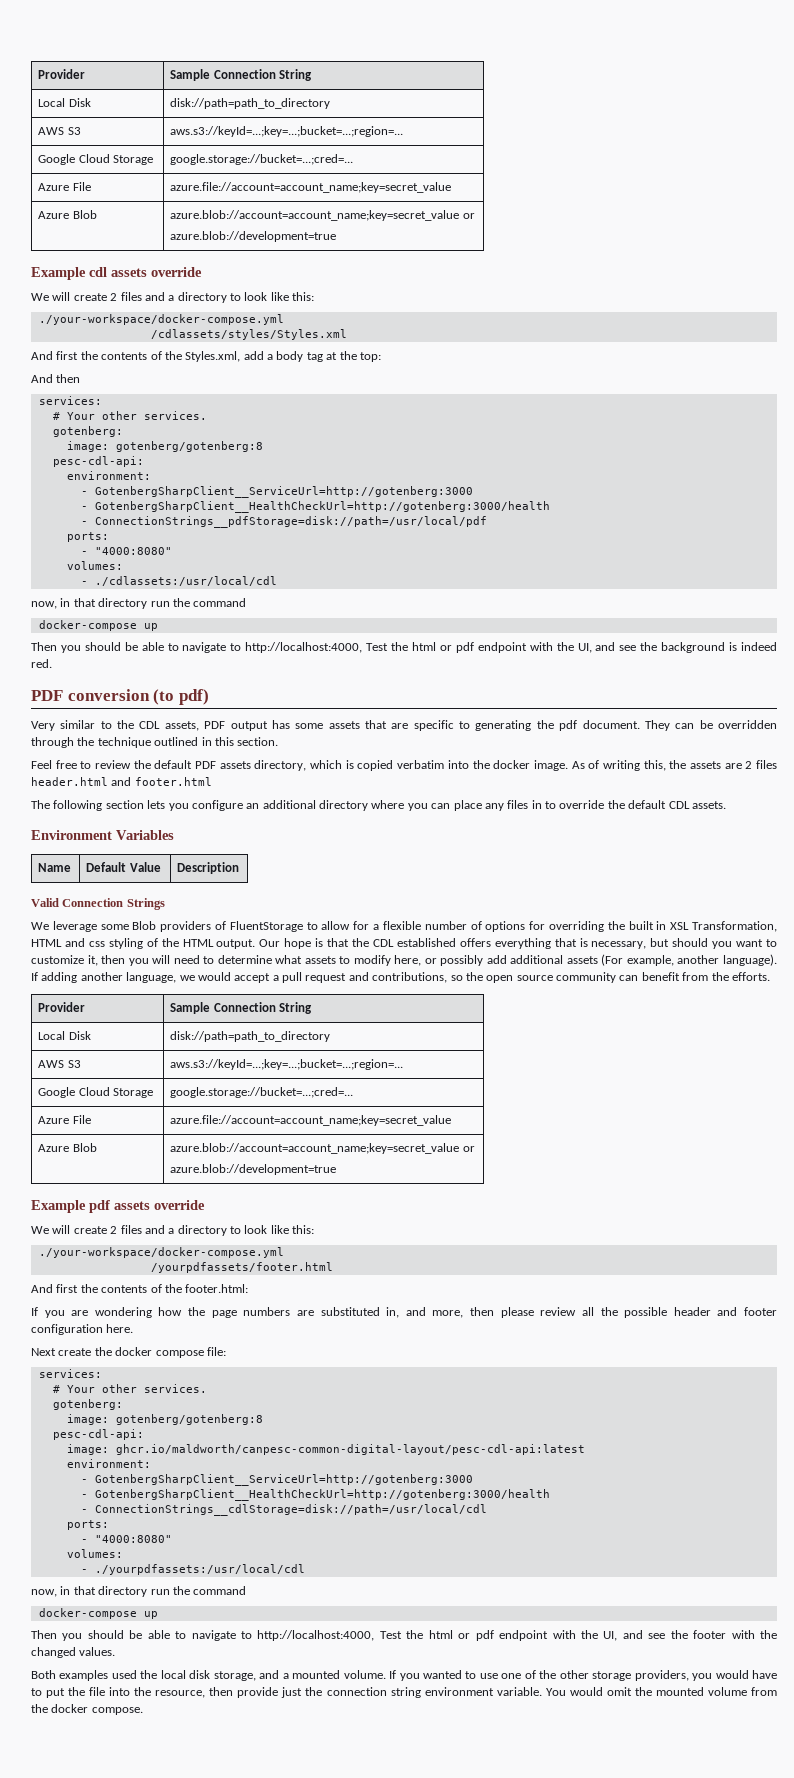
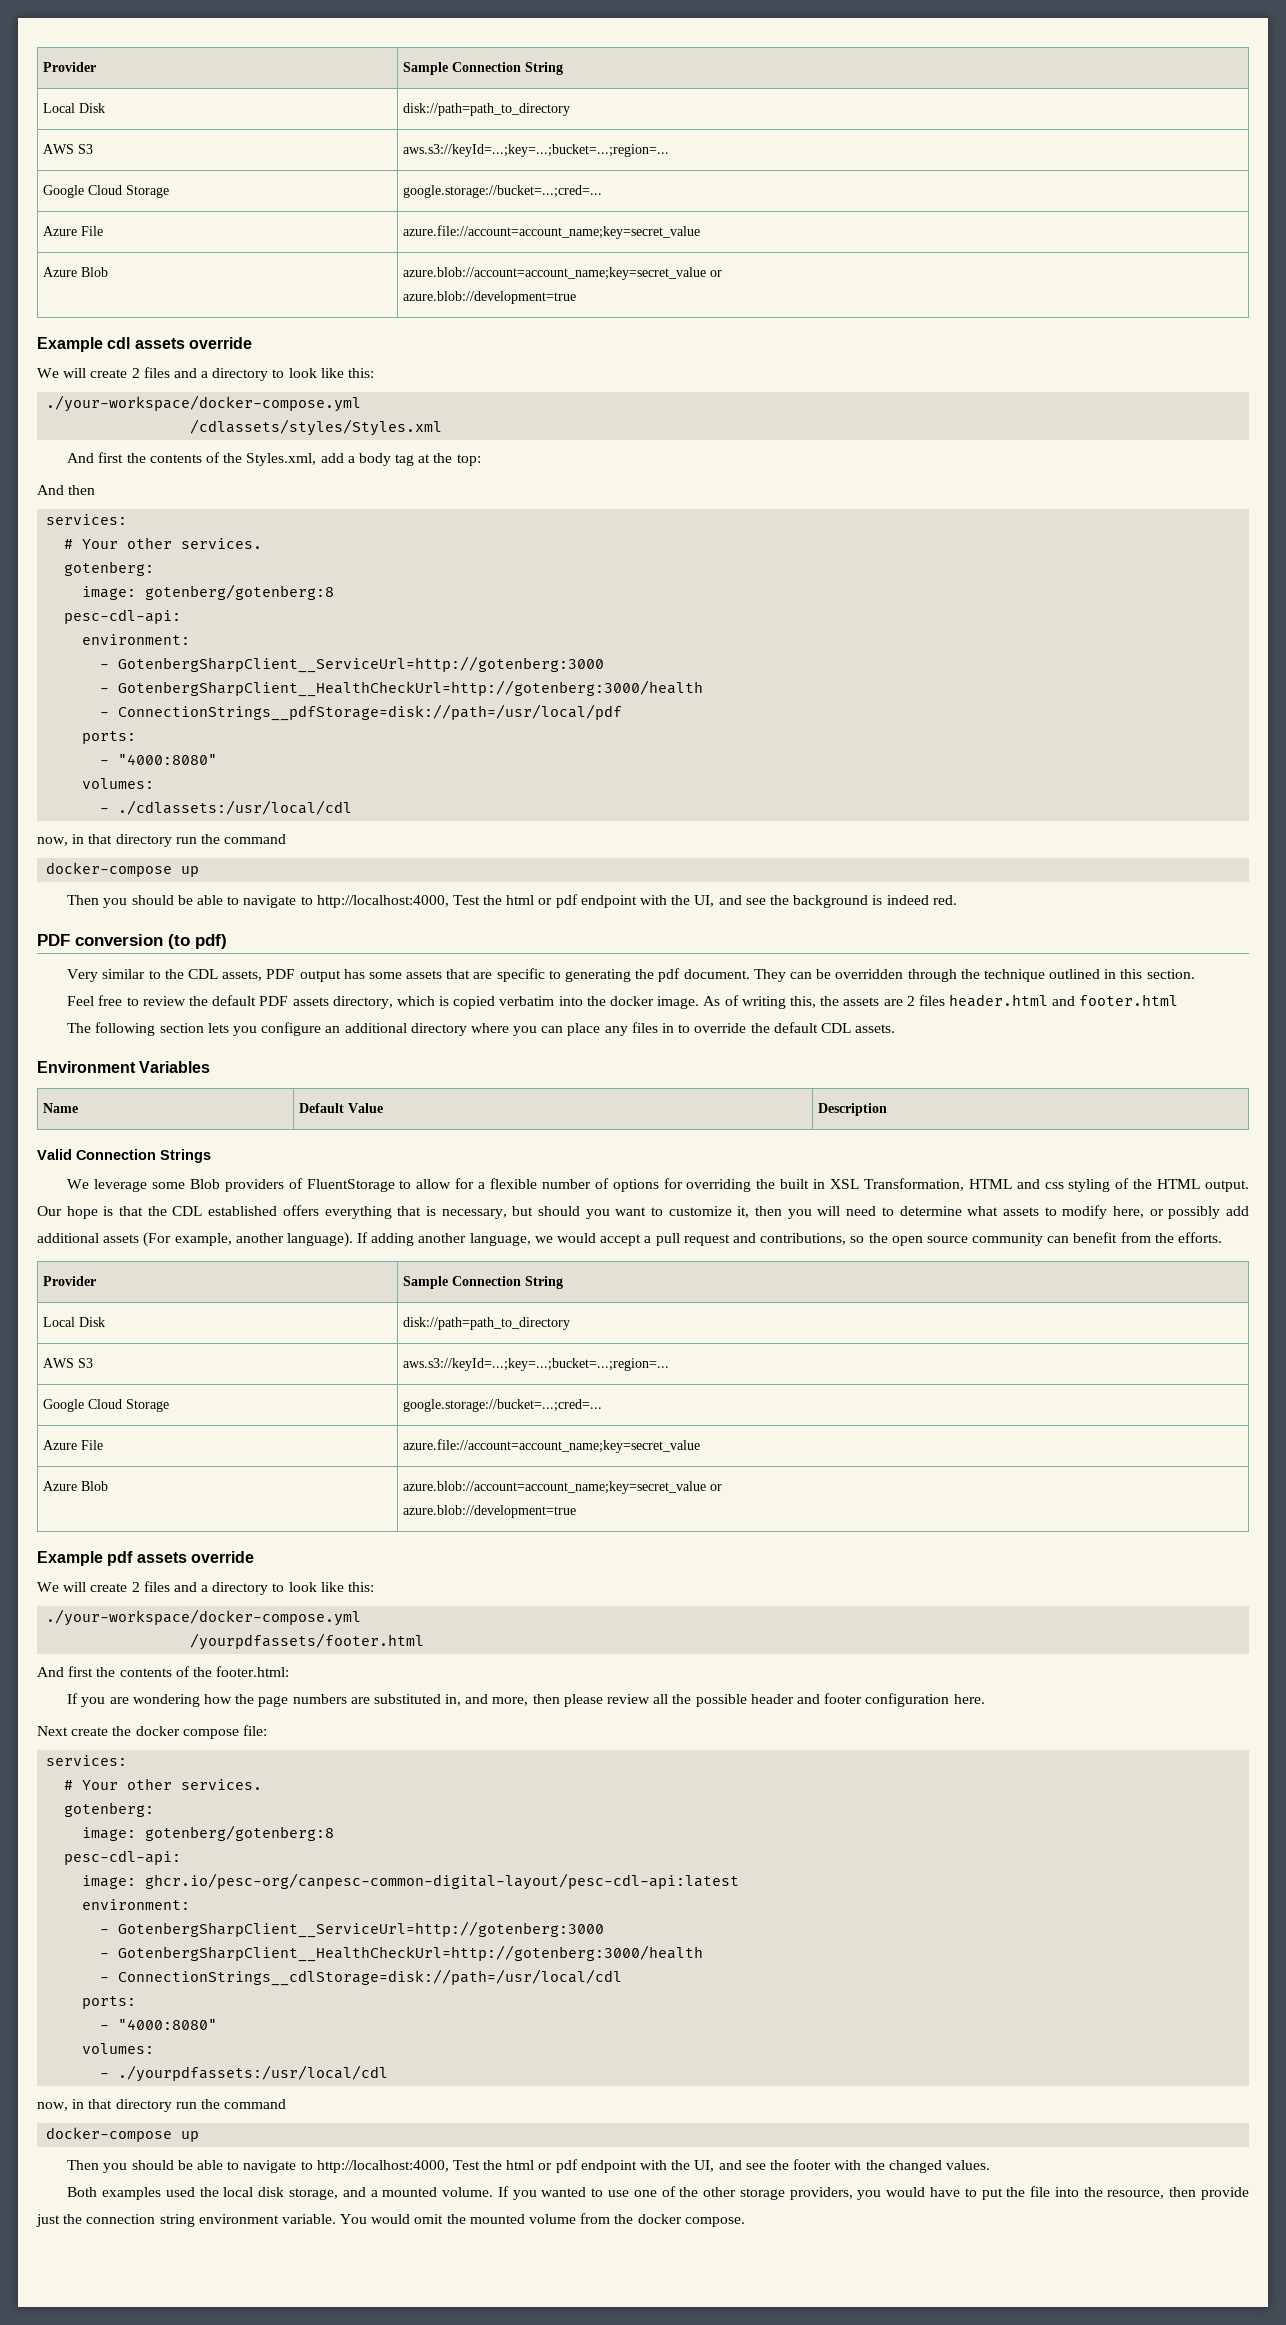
- image: ghcr.io/maldworth/canpesc-common-digital-layout/pesc-cdl-api:latest
+ image: ghcr.io/pesc-org/canpesc-common-digital-layout/pesc-cdl-api:latest

